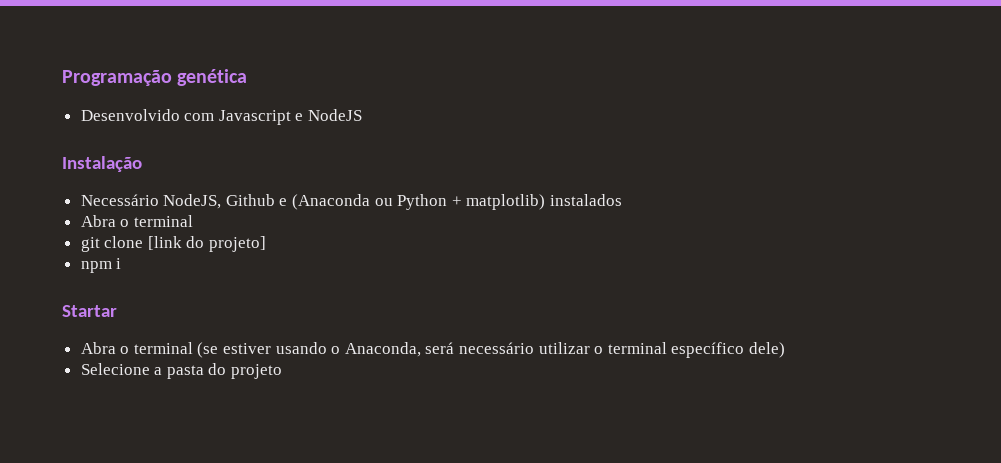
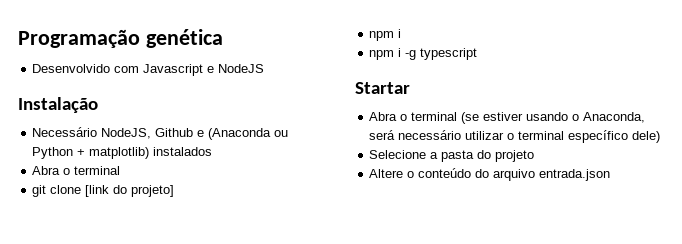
+ npm i -g typescript
+ Altere o conteúdo do arquivo entrada.json

